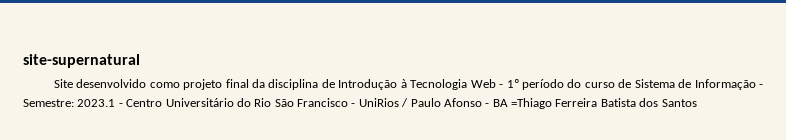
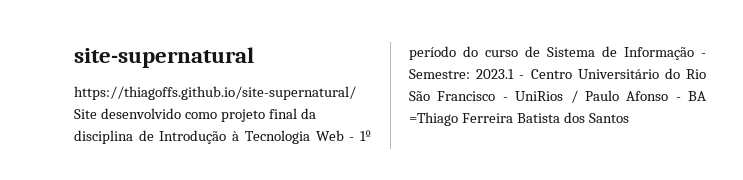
- Site desenvolvido como projeto final da disciplina de Introdução à Tecnologia Web - 1º período do curso de Sistema de Informação - Semestre: 2023.1 - Centro Universitário do Rio São Francisco - UniRios / Paulo Afonso - BA =Thiago Ferreira Batista dos Santos
+ https://thiagoffs.github.io/site-supernatural/ Site desenvolvido como projeto final da disciplina de Introdução à Tecnologia Web - 1º período do curso de Sistema de Informação - Semestre: 2023.1 - Centro Universitário do Rio São Francisco - UniRios / Paulo Afonso - BA =Thiago Ferreira Batista dos Santos

